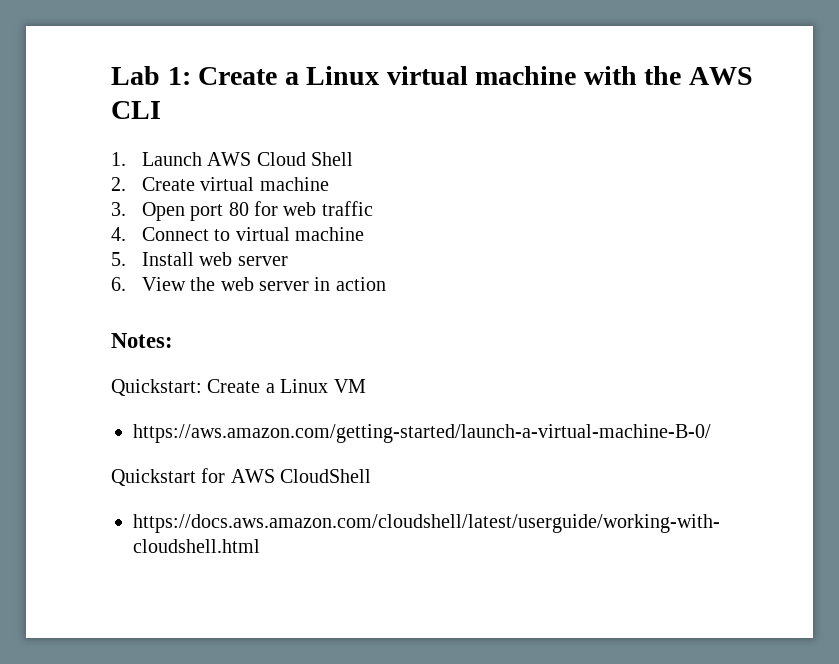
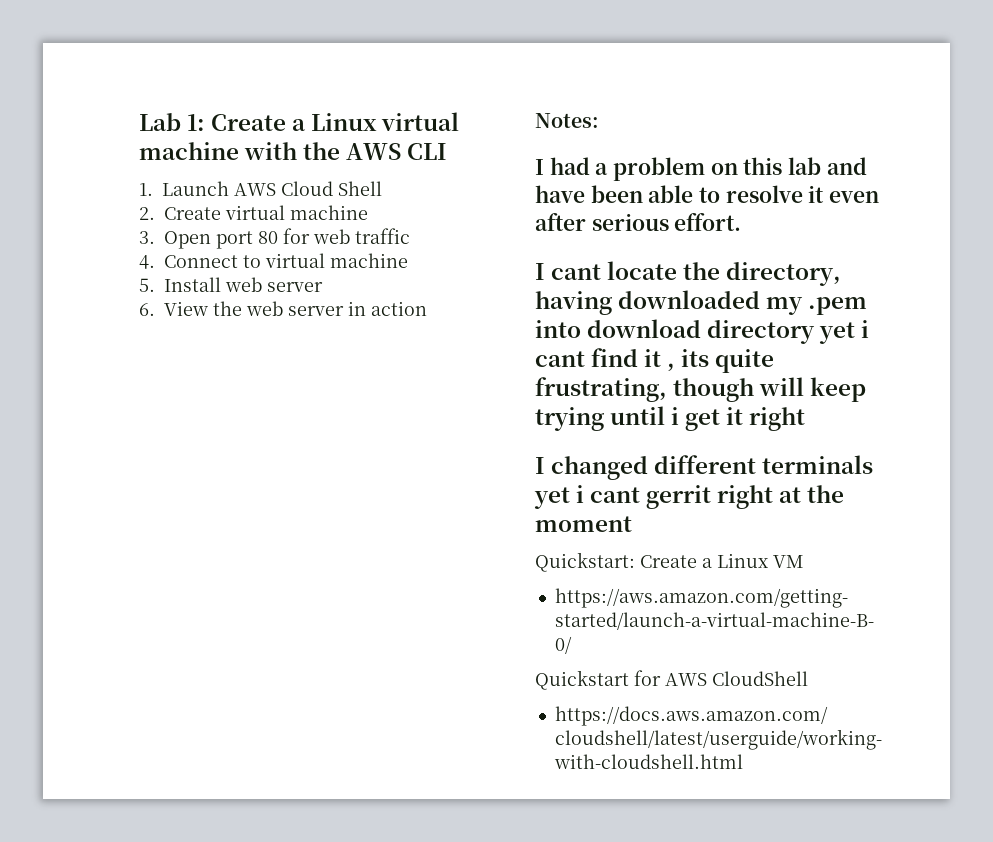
+ I had a problem on this lab and have been able to resolve it even after serious effort.
+ I cant locate the directory, having downloaded my .pem into download directory yet i cant find it , its quite frustrating, though will keep trying until i get it right
+ I changed different terminals yet i cant gerrit right at the moment

